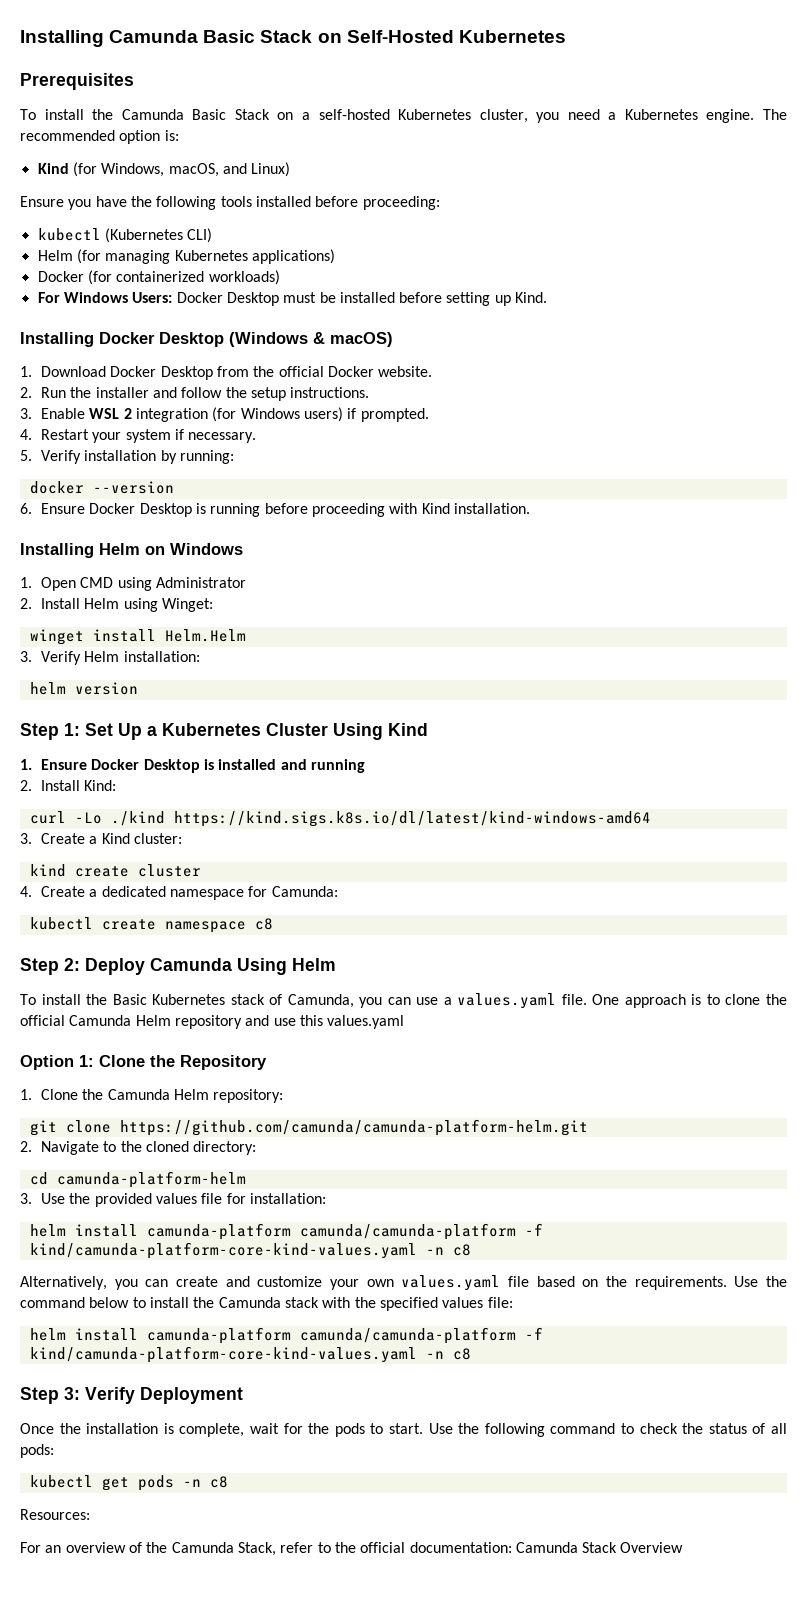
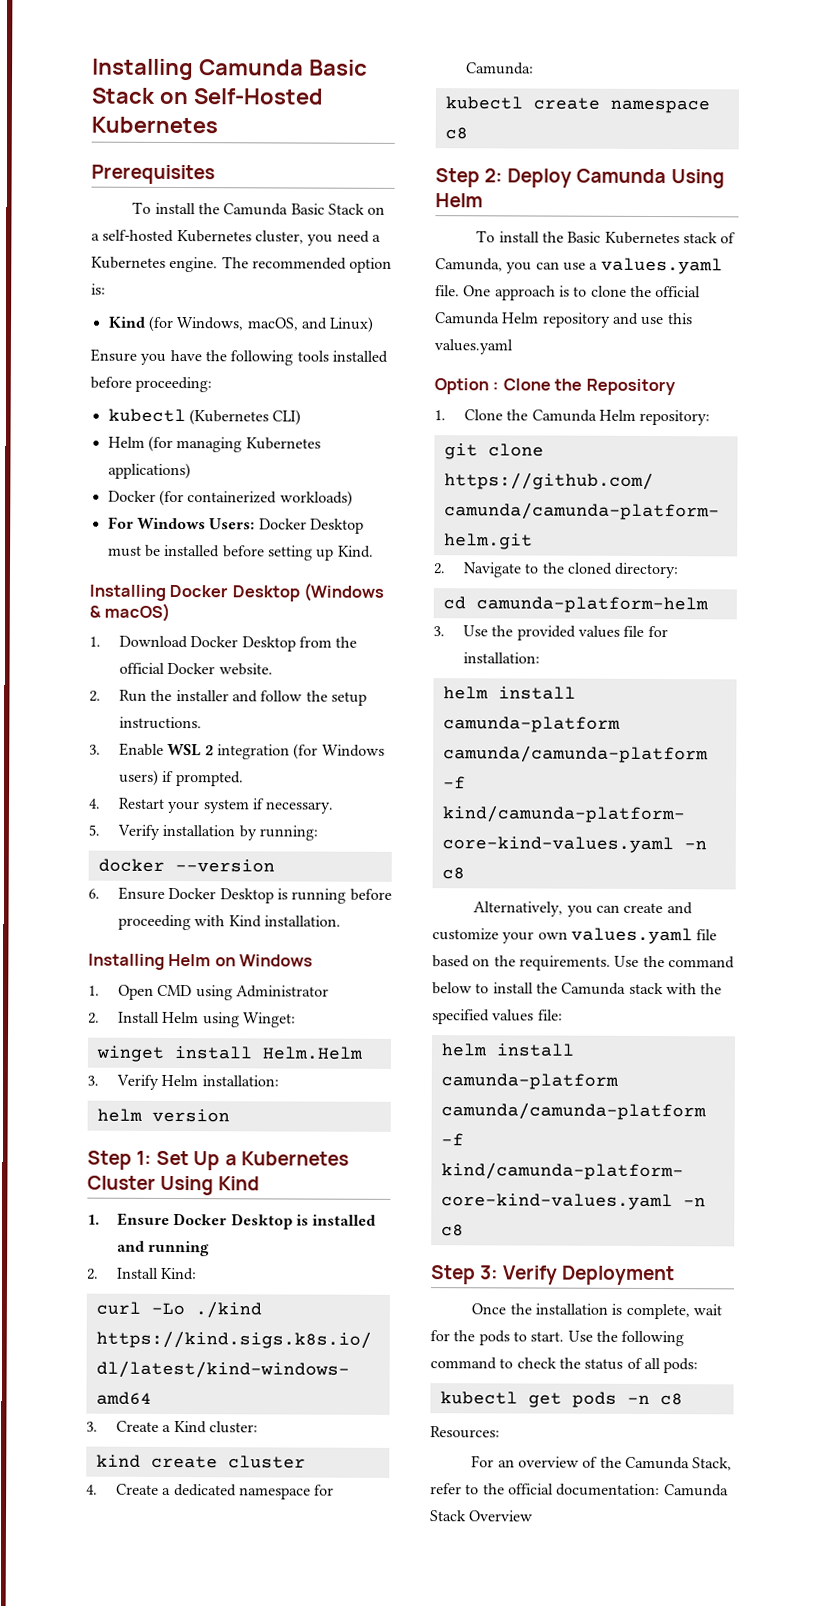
- Option 1: Clone the Repository
+ Option : Clone the Repository

